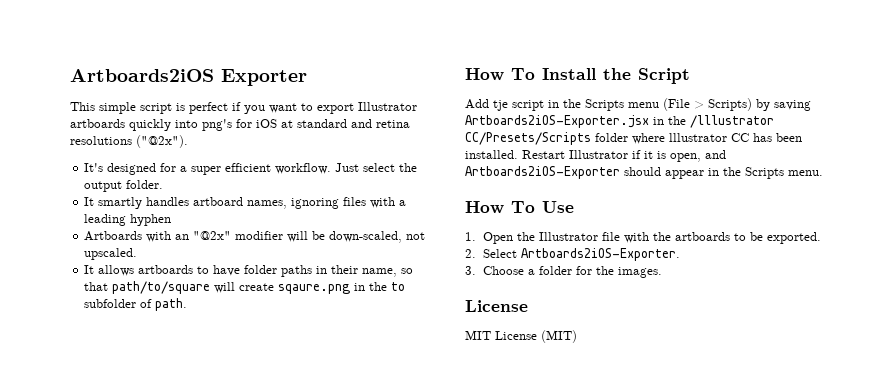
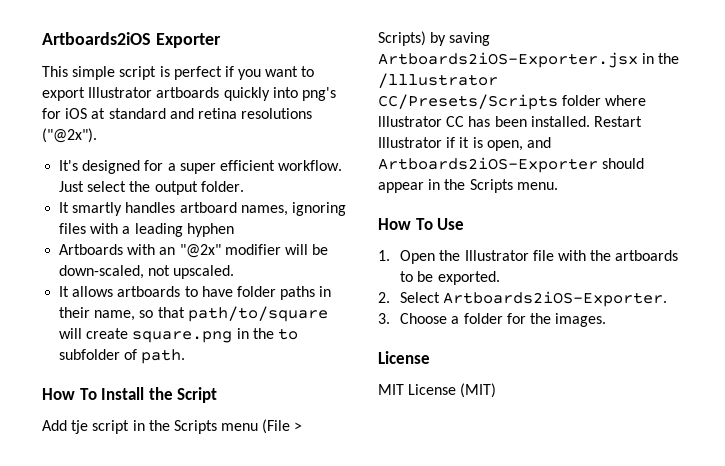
- It allows artboards to have folder paths in their name, so that path/to/square will create sqaure.png in the to subfolder of path.
+ It allows artboards to have folder paths in their name, so that path/to/square will create square.png in the to subfolder of path.

